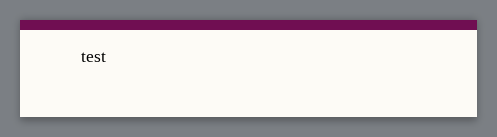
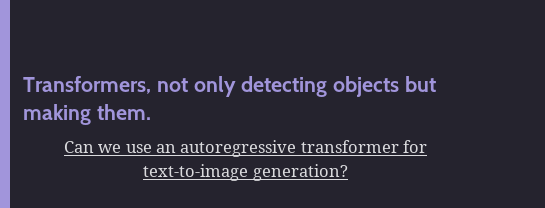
- test
+ Transformers, not only detecting objects but making them.
+ Can we use an autoregressive transformer for text-to-image generation?

